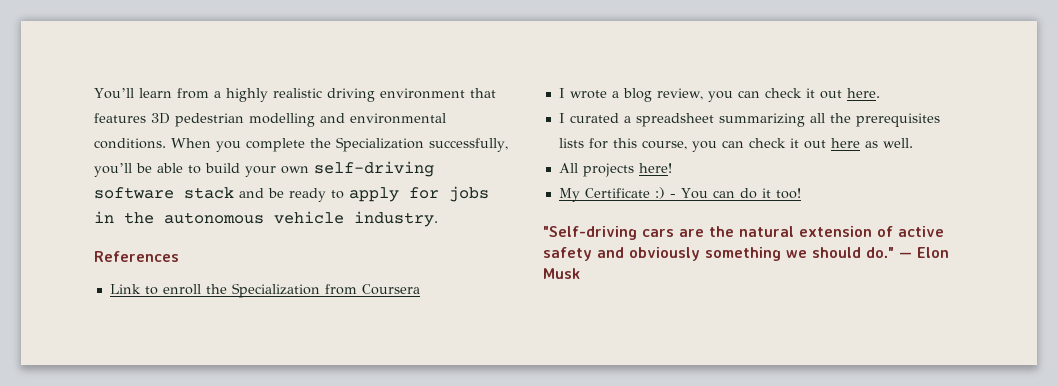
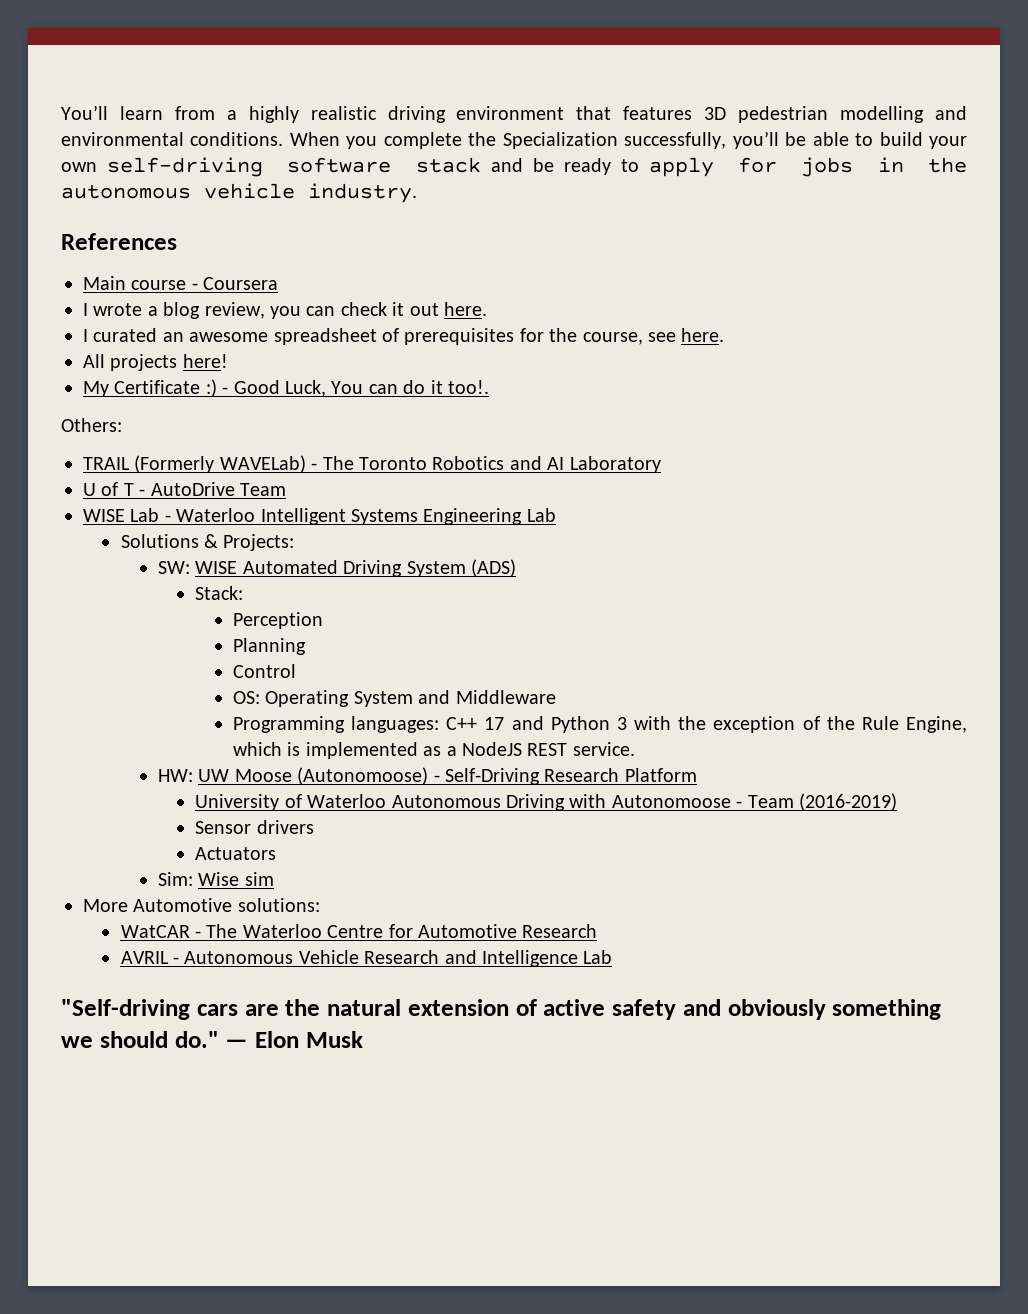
- Link to enroll the Specialization from Coursera
+ Main course - Coursera
- I curated a spreadsheet summarizing all the prerequisites lists for this course, you can check it out here as well.
+ I curated an awesome spreadsheet of prerequisites for the course, see here.
- My Certificate :) - You can do it too!
+ My Certificate :) - Good Luck, You can do it too!.
+ Others:
+ TRAIL (Formerly WAVELab) - The Toronto Robotics and AI Laboratory
+ U of T - AutoDrive Team
+ WISE Lab - Waterloo Intelligent Systems Engineering Lab
+ Solutions & Projects:
+ SW: WISE Automated Driving System (ADS)
+ Stack:
+ Perception
+ Planning
+ Control
+ OS: Operating System and Middleware
+ Programming languages: C++ 17 and Python 3 with the exception of the Rule Engine, which is implemented as a NodeJS REST service.
+ HW: UW Moose (Autonomoose) - Self-Driving Research Platform
+ University of Waterloo Autonomous Driving with Autonomoose - Team (2016-2019)
+ Sensor drivers
+ Actuators
+ Sim: Wise sim
+ More Automotive solutions:
+ WatCAR - The Waterloo Centre for Automotive Research
+ AVRIL - Autonomous Vehicle Research and Intelligence Lab

